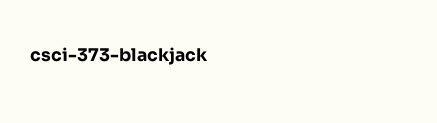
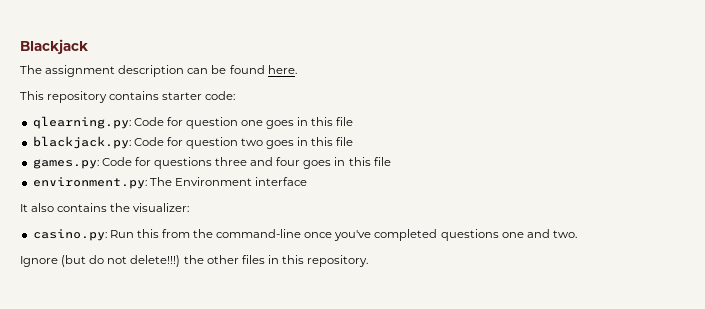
- csci-373-blackjack
+ Blackjack
+ The assignment description can be found here.
+ This repository contains starter code:
+ qlearning.py: Code for question one goes in this file
+ blackjack.py: Code for question two goes in this file
+ games.py: Code for questions three and four goes in this file
+ environment.py: The Environment interface
+ It also contains the visualizer:
+ casino.py: Run this from the command-line once you've completed questions one and two.
+ Ignore (but do not delete!!!) the other files in this repository.

